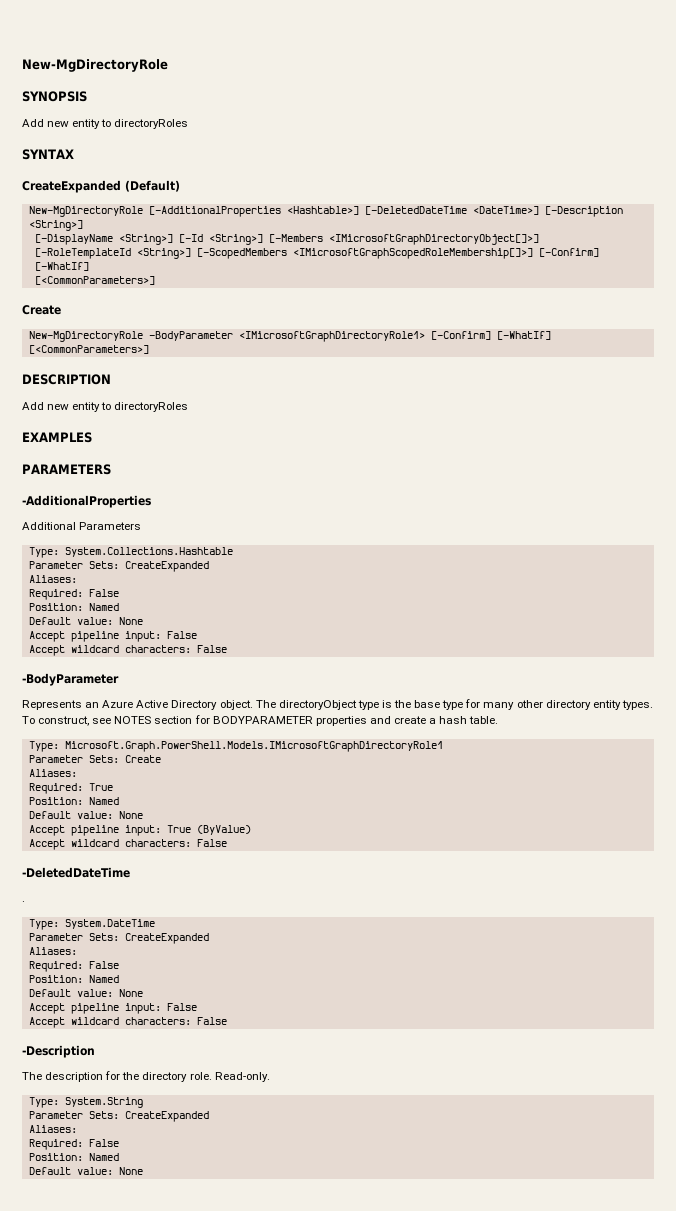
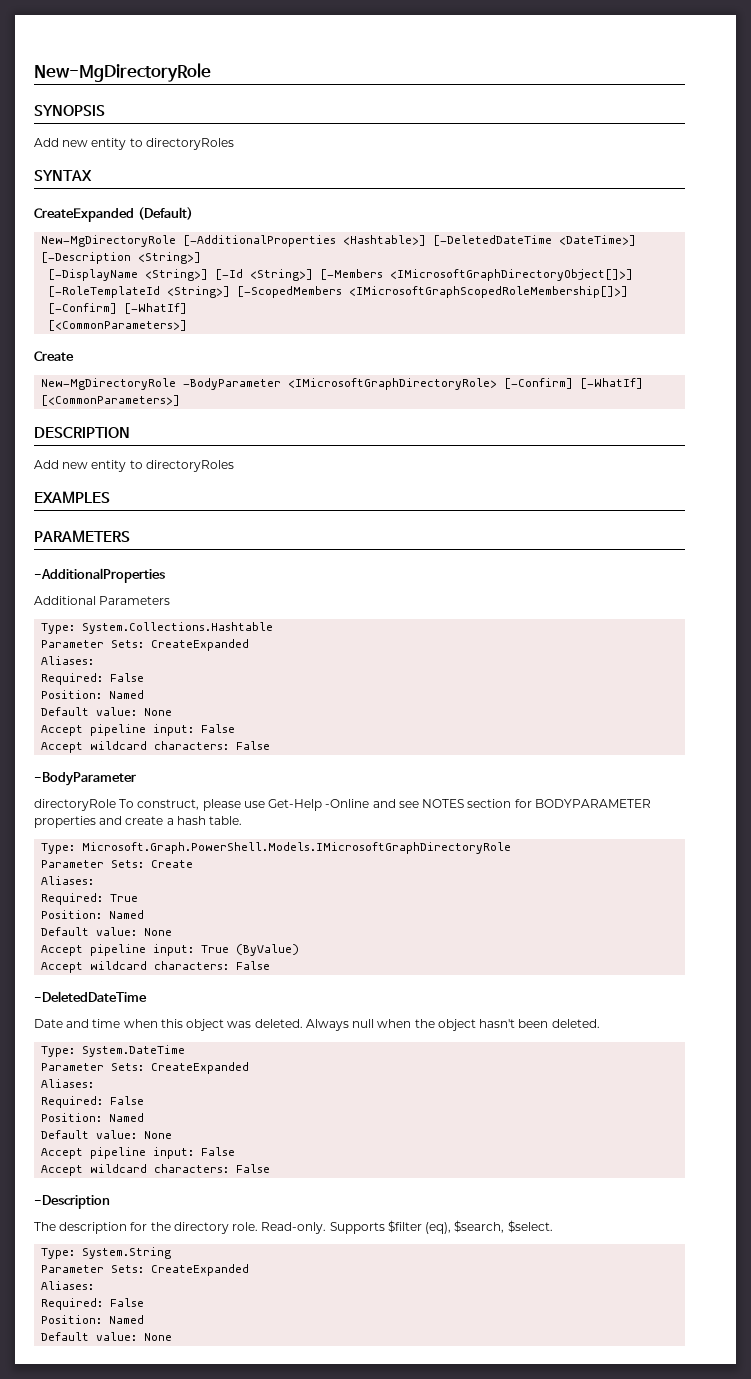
- New-MgDirectoryRole -BodyParameter <IMicrosoftGraphDirectoryRole1> [-Confirm] [-WhatIf] [<CommonParameters>]
+ New-MgDirectoryRole -BodyParameter <IMicrosoftGraphDirectoryRole> [-Confirm] [-WhatIf] [<CommonParameters>]
- Represents an Azure Active Directory object. The directoryObject type is the base type for many other directory entity types. To construct, see NOTES section for BODYPARAMETER properties and create a hash table.
+ directoryRole To construct, please use Get-Help -Online and see NOTES section for BODYPARAMETER properties and create a hash table.
- Type: Microsoft.Graph.PowerShell.Models.IMicrosoftGraphDirectoryRole1
+ Type: Microsoft.Graph.PowerShell.Models.IMicrosoftGraphDirectoryRole
- .
+ Date and time when this object was deleted. Always null when the object hasn't been deleted.
+ Supports $filter (eq), $search, $select.

